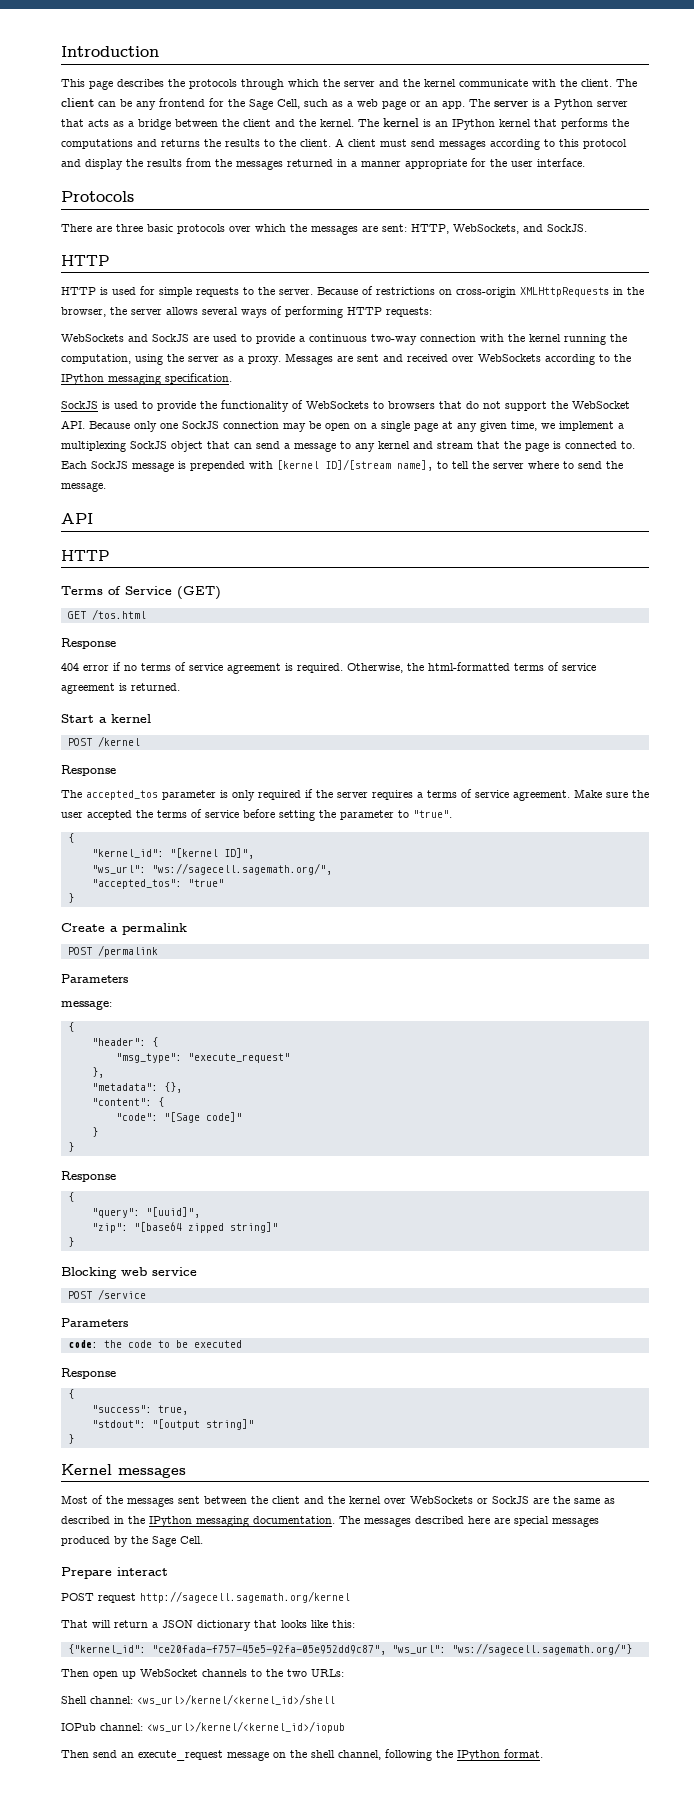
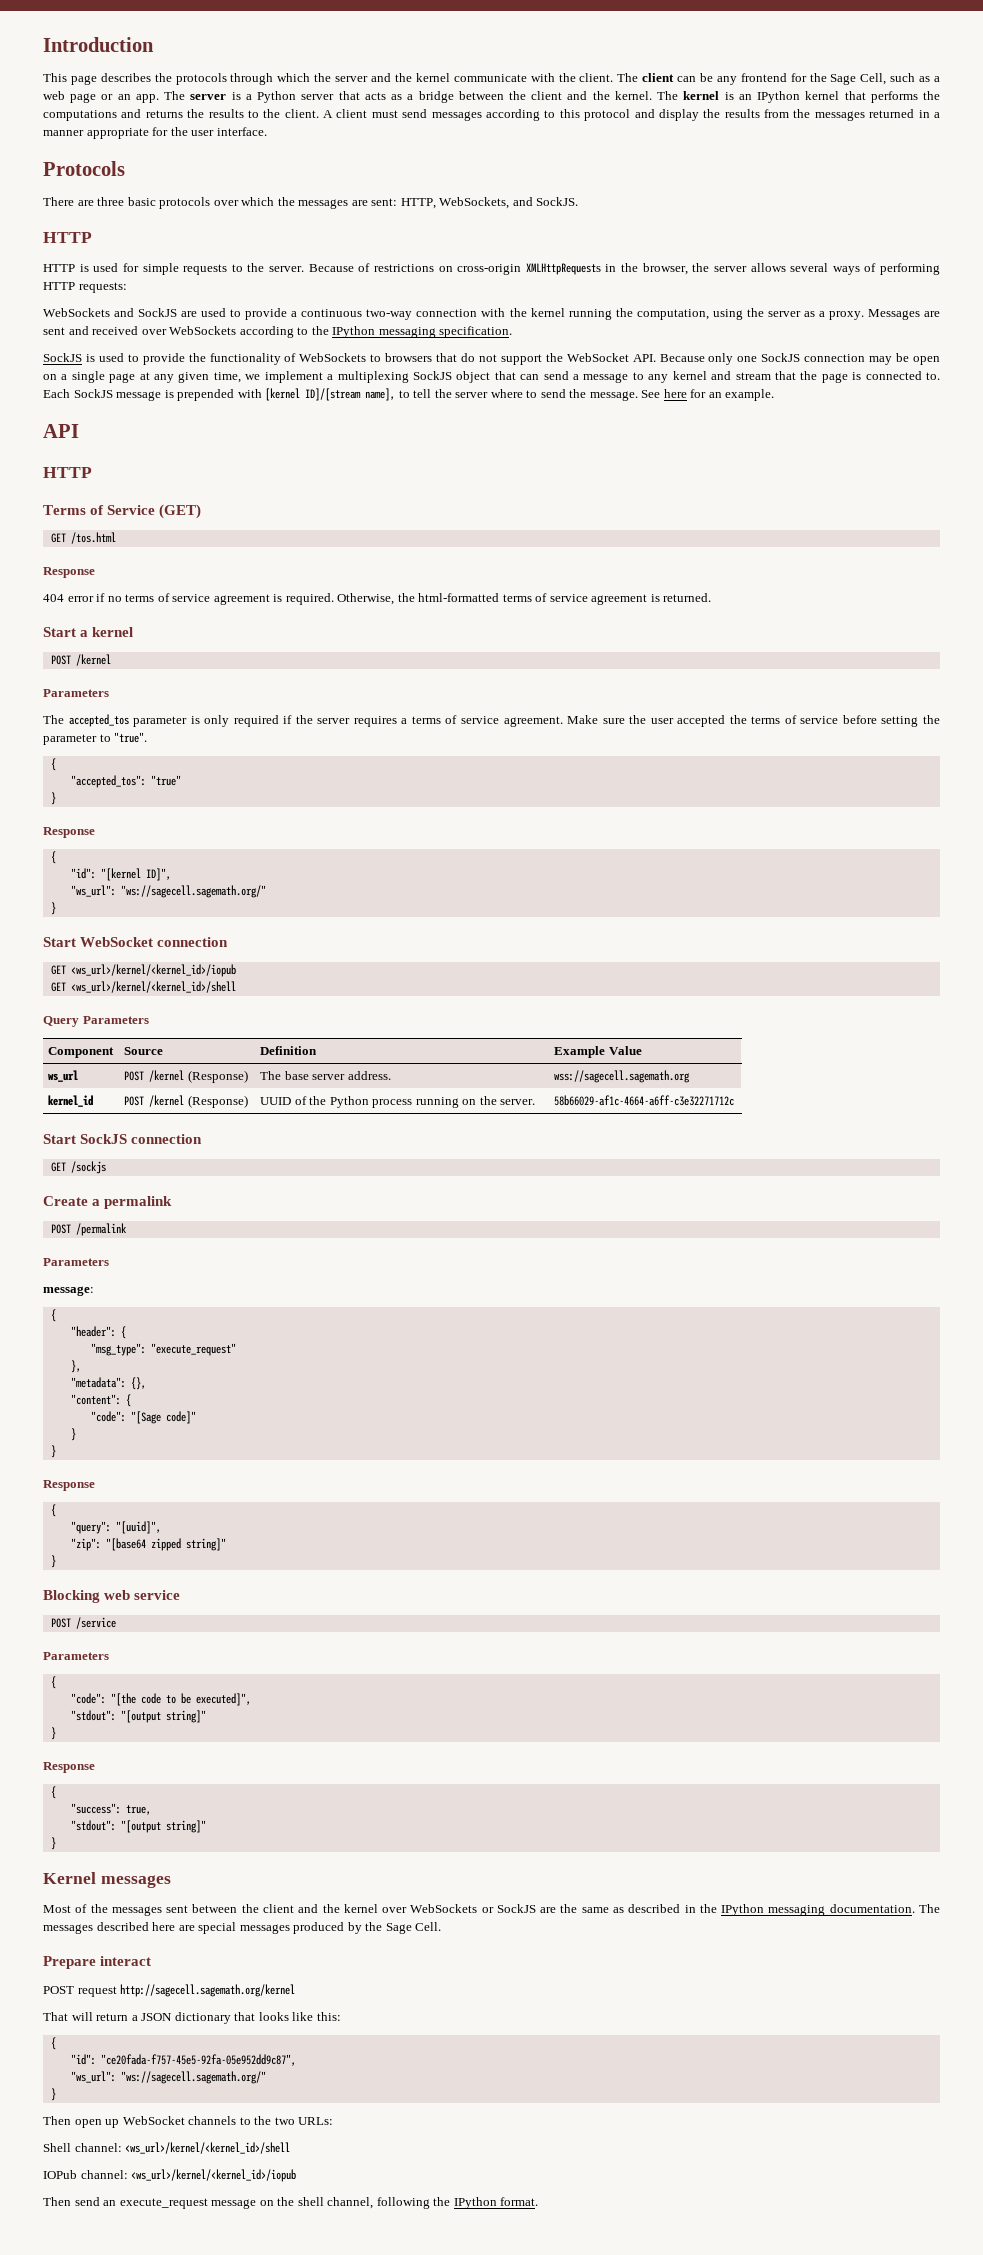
+ See here for an example.
  Start a kernel
  POST /kernel
- Response
+ Parameters
- "kernel_id": "[kernel ID]",
- "ws_url": "ws://sagecell.sagemath.org/",
  "accepted_tos": "true"
  }
+ Response
+ {
+ "id": "[kernel ID]",
+ "ws_url": "ws://sagecell.sagemath.org/"
+ }
+ Start WebSocket connection
+ GET <ws_url>/kernel/<kernel_id>/iopub
+ GET <ws_url>/kernel/<kernel_id>/shell
+ Query Parameters
+ Component | Source | Definition | Example Value
+ ws_url | POST /kernel (Response) | The base server address. | wss://sagecell.sagemath.org
+ kernel_id | POST /kernel (Response) | UUID of the Python process running on the server. | 58b66029-af1c-4664-a6ff-c3e32271712c
+ Start SockJS connection
+ GET /sockjs
  POST /service
  Parameters
- code: the code to be executed
+ {
+ "code": "[the code to be executed]",
+ "stdout": "[output string]"
+ }
  That will return a JSON dictionary that looks like this:
- {"kernel_id": "ce20fada-f757-45e5-92fa-05e952dd9c87", "ws_url": "ws://sagecell.sagemath.org/"}
+ {
+ "id": "ce20fada-f757-45e5-92fa-05e952dd9c87",
+ "ws_url": "ws://sagecell.sagemath.org/"
+ }

